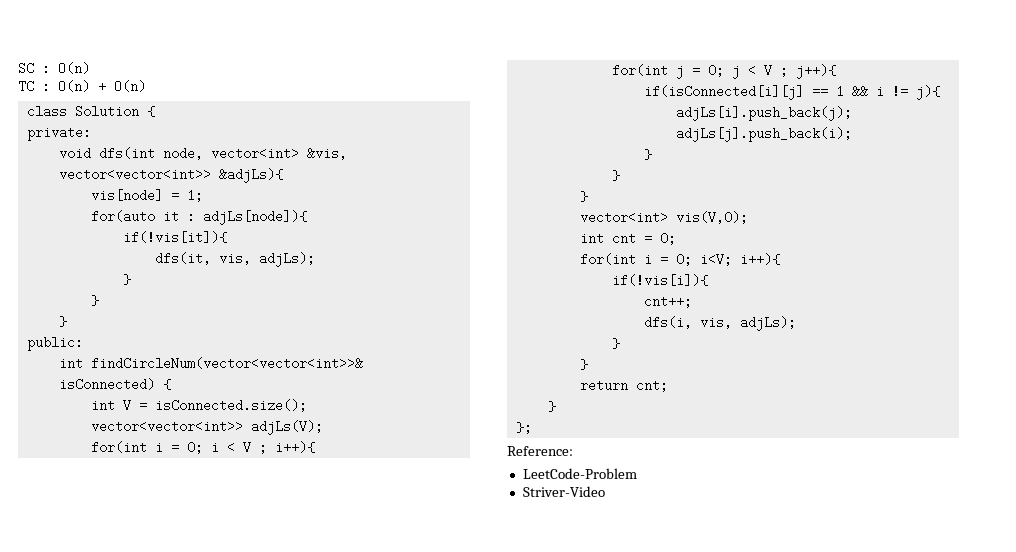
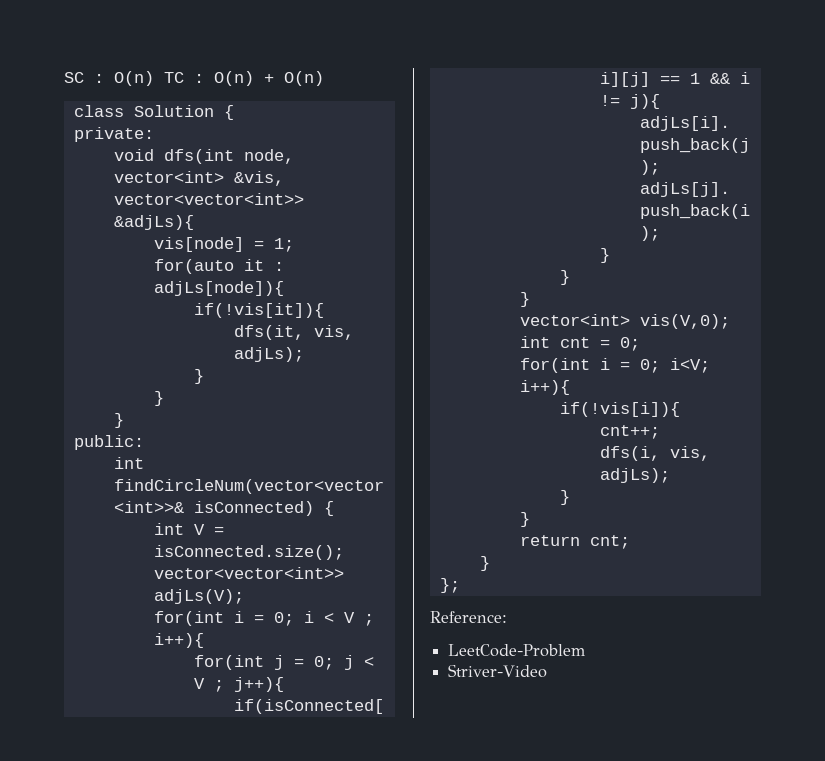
- SC : O(n)
- TC : O(n) + O(n)
+ SC : O(n) TC : O(n) + O(n)

